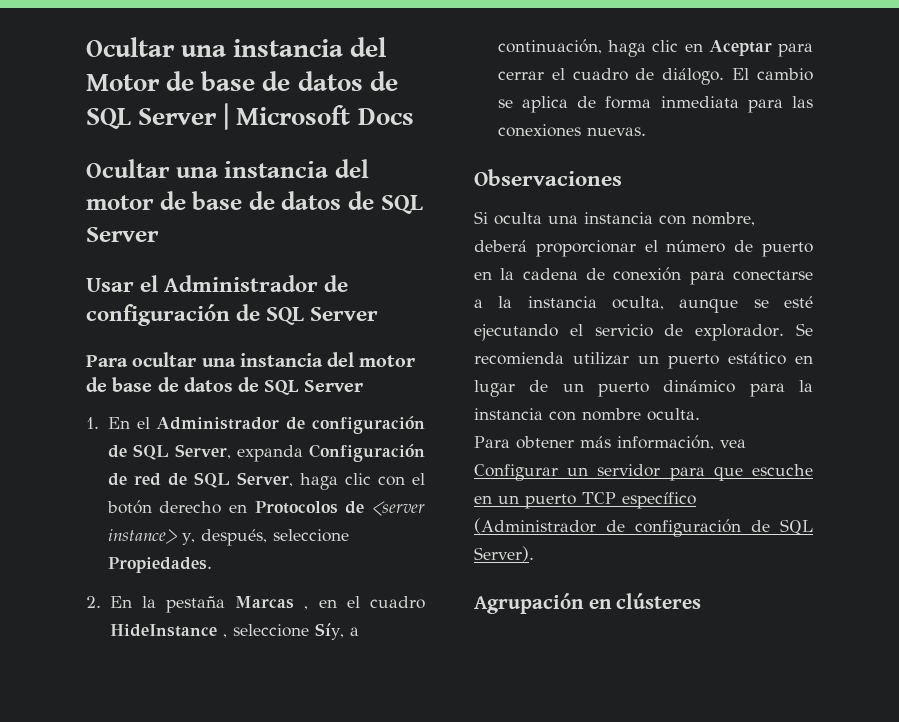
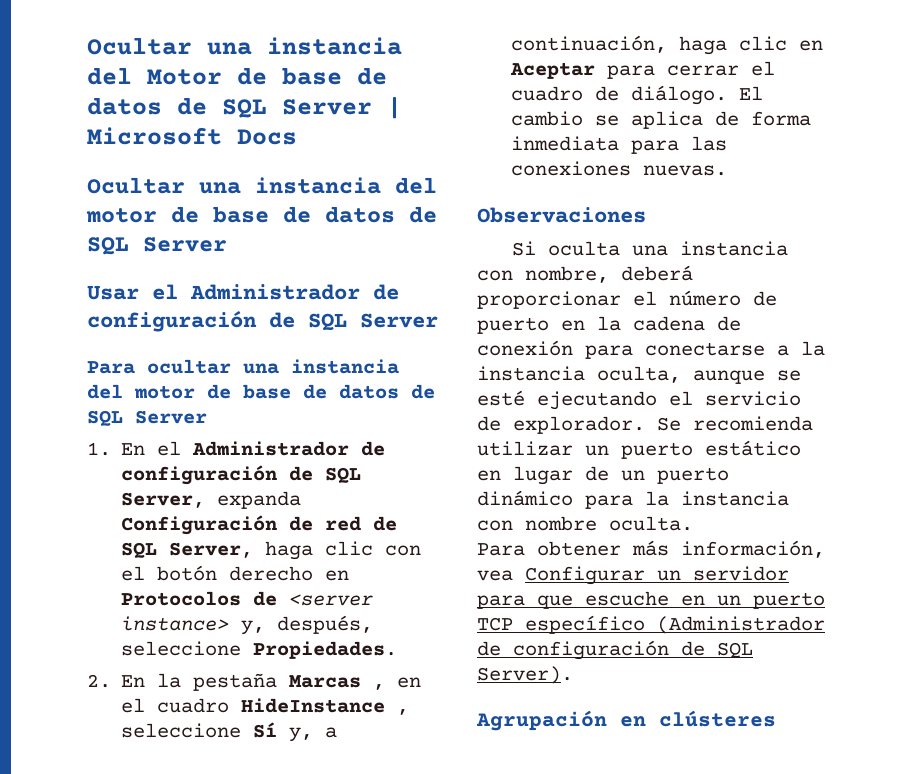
- 2. En la pestaña Marcas , en el cuadro HideInstance , seleccione Síy, a continuación, haga clic en Aceptar para cerrar el cuadro de diálogo.
+ 2. En la pestaña Marcas , en el cuadro HideInstance , seleccione Sí y, a continuación, haga clic en Aceptar para cerrar el cuadro de diálogo.

